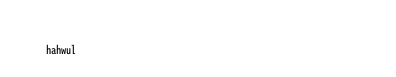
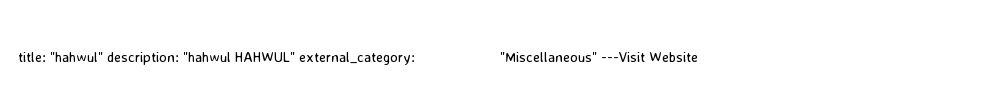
- hahwul
+ title: "hahwul" description: "hahwul HAHWUL" external_category: "Miscellaneous" ---Visit Website

